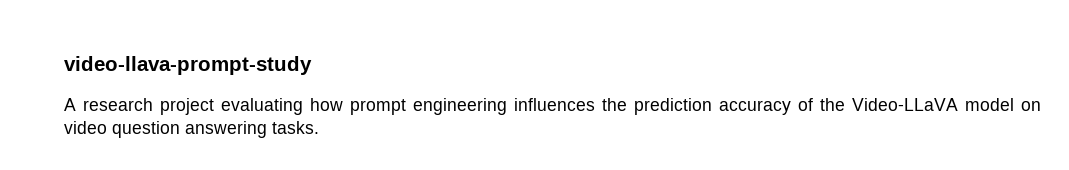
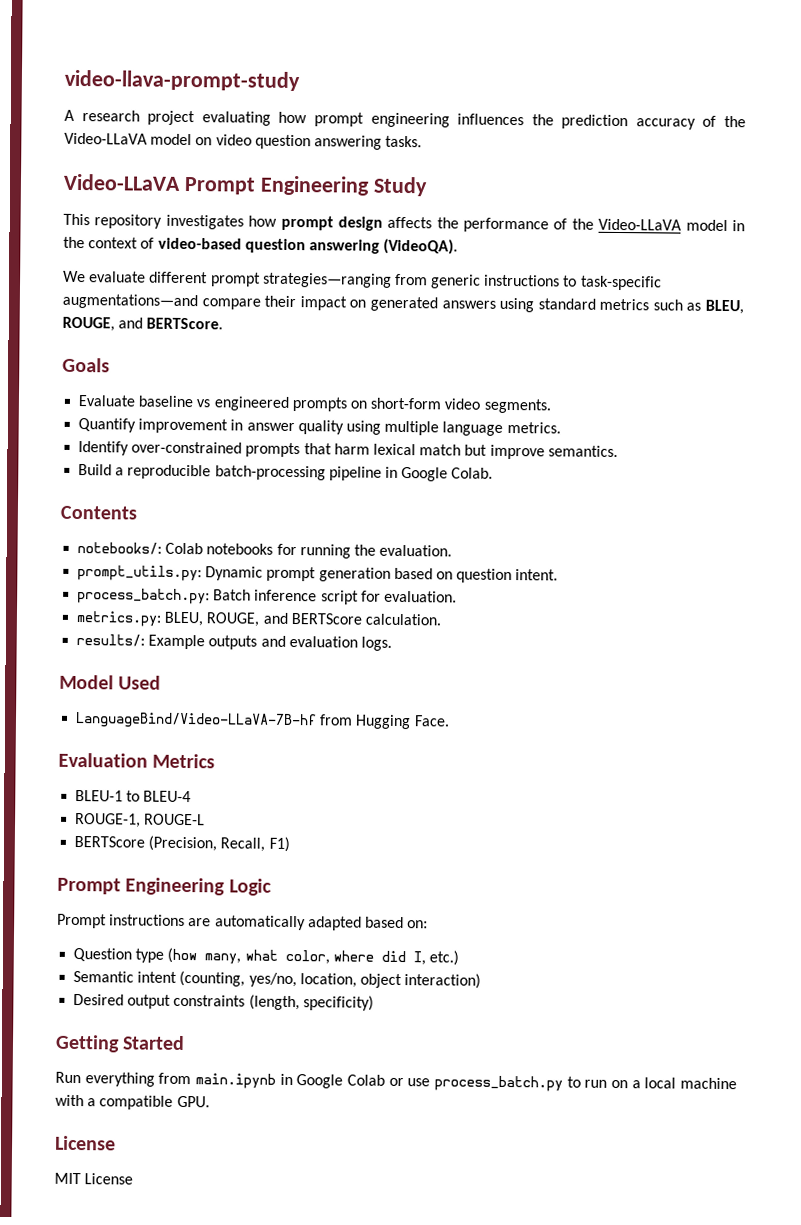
+ Video-LLaVA Prompt Engineering Study
+ This repository investigates how prompt design affects the performance of the Video-LLaVA model in the context of video-based question answering (VideoQA).
+ We evaluate different prompt strategies—ranging from generic instructions to task-specific augmentations—and compare their impact on generated answers using standard metrics such as BLEU, ROUGE, and BERTScore.
+ Goals
+ Evaluate baseline vs engineered prompts on short-form video segments.
+ Quantify improvement in answer quality using multiple language metrics.
+ Identify over-constrained prompts that harm lexical match but improve semantics.
+ Build a reproducible batch-processing pipeline in Google Colab.
+ Contents
+ notebooks/: Colab notebooks for running the evaluation.
+ prompt_utils.py: Dynamic prompt generation based on question intent.
+ process_batch.py: Batch inference script for evaluation.
+ metrics.py: BLEU, ROUGE, and BERTScore calculation.
+ results/: Example outputs and evaluation logs.
+ Model Used
+ LanguageBind/Video-LLaVA-7B-hf from Hugging Face.
+ Evaluation Metrics
+ BLEU-1 to BLEU-4
+ ROUGE-1, ROUGE-L
+ BERTScore (Precision, Recall, F1)
+ Prompt Engineering Logic
+ Prompt instructions are automatically adapted based on:
+ Question type (how many, what color, where did I, etc.)
+ Semantic intent (counting, yes/no, location, object interaction)
+ Desired output constraints (length, specificity)
+ Getting Started
+ Run everything from main.ipynb in Google Colab or use process_batch.py to run on a local machine with a compatible GPU.
+ License
+ MIT License

